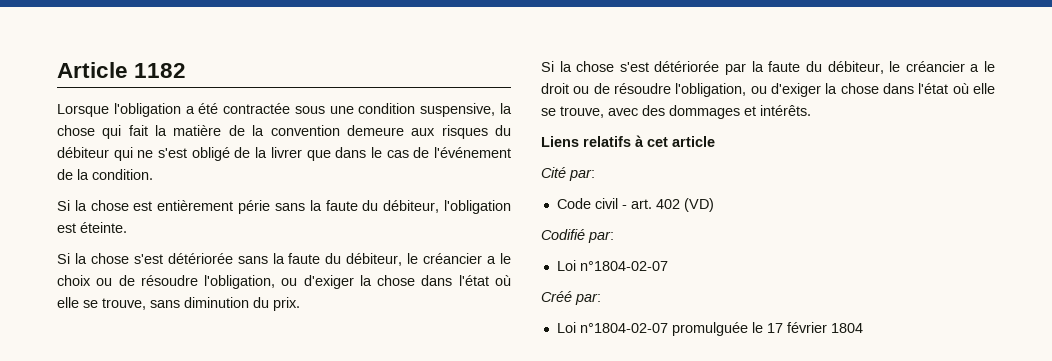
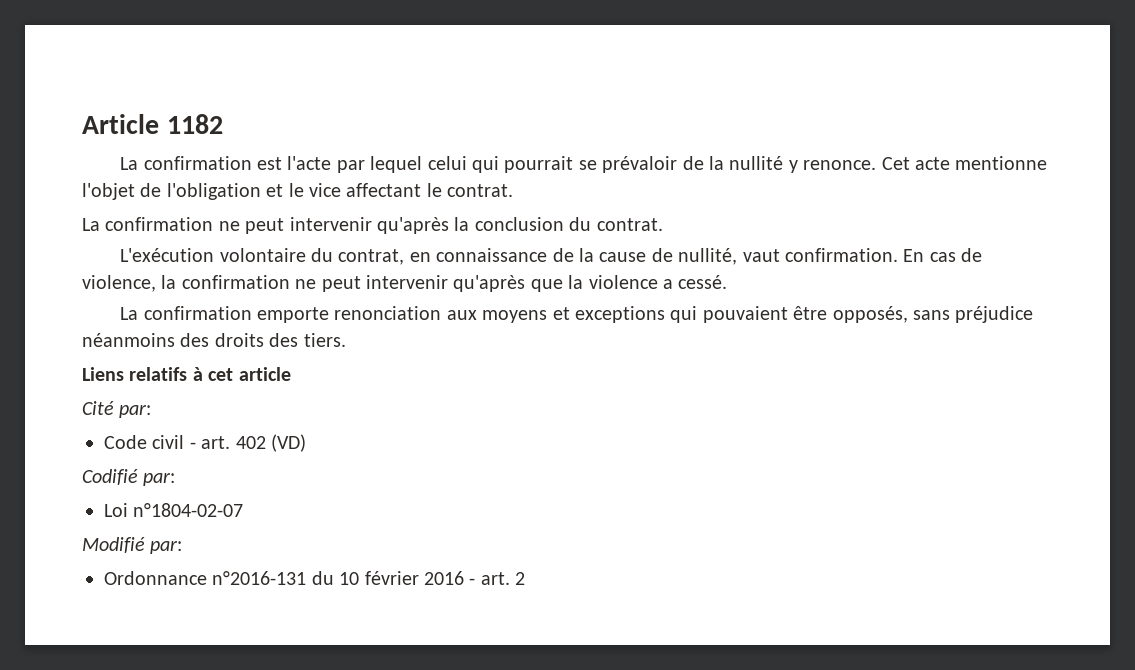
- Lorsque l'obligation a été contractée sous une condition suspensive, la chose qui fait la matière de la convention demeure aux risques du débiteur qui ne s'est obligé de la livrer que dans le cas de l'événement de la condition.
- Si la chose est entièrement périe sans la faute du débiteur, l'obligation est éteinte.
- Si la chose s'est détériorée sans la faute du débiteur, le créancier a le choix ou de résoudre l'obligation, ou d'exiger la chose dans l'état où elle se trouve, sans diminution du prix.
- Si la chose s'est détériorée par la faute du débiteur, le créancier a le droit ou de résoudre l'obligation, ou d'exiger la chose dans l'état où elle se trouve, avec des dommages et intérêts.
+ La confirmation est l'acte par lequel celui qui pourrait se prévaloir de la nullité y renonce. Cet acte mentionne l'objet de l'obligation et le vice affectant le contrat.
+ La confirmation ne peut intervenir qu'après la conclusion du contrat.
+ L'exécution volontaire du contrat, en connaissance de la cause de nullité, vaut confirmation. En cas de violence, la confirmation ne peut intervenir qu'après que la violence a cessé.
+ La confirmation emporte renonciation aux moyens et exceptions qui pouvaient être opposés, sans préjudice néanmoins des droits des tiers.
- Créé par:
- Loi n°1804-02-07 promulguée le 17 février 1804
+ Modifié par:
+ Ordonnance n°2016-131 du 10 février 2016 - art. 2

